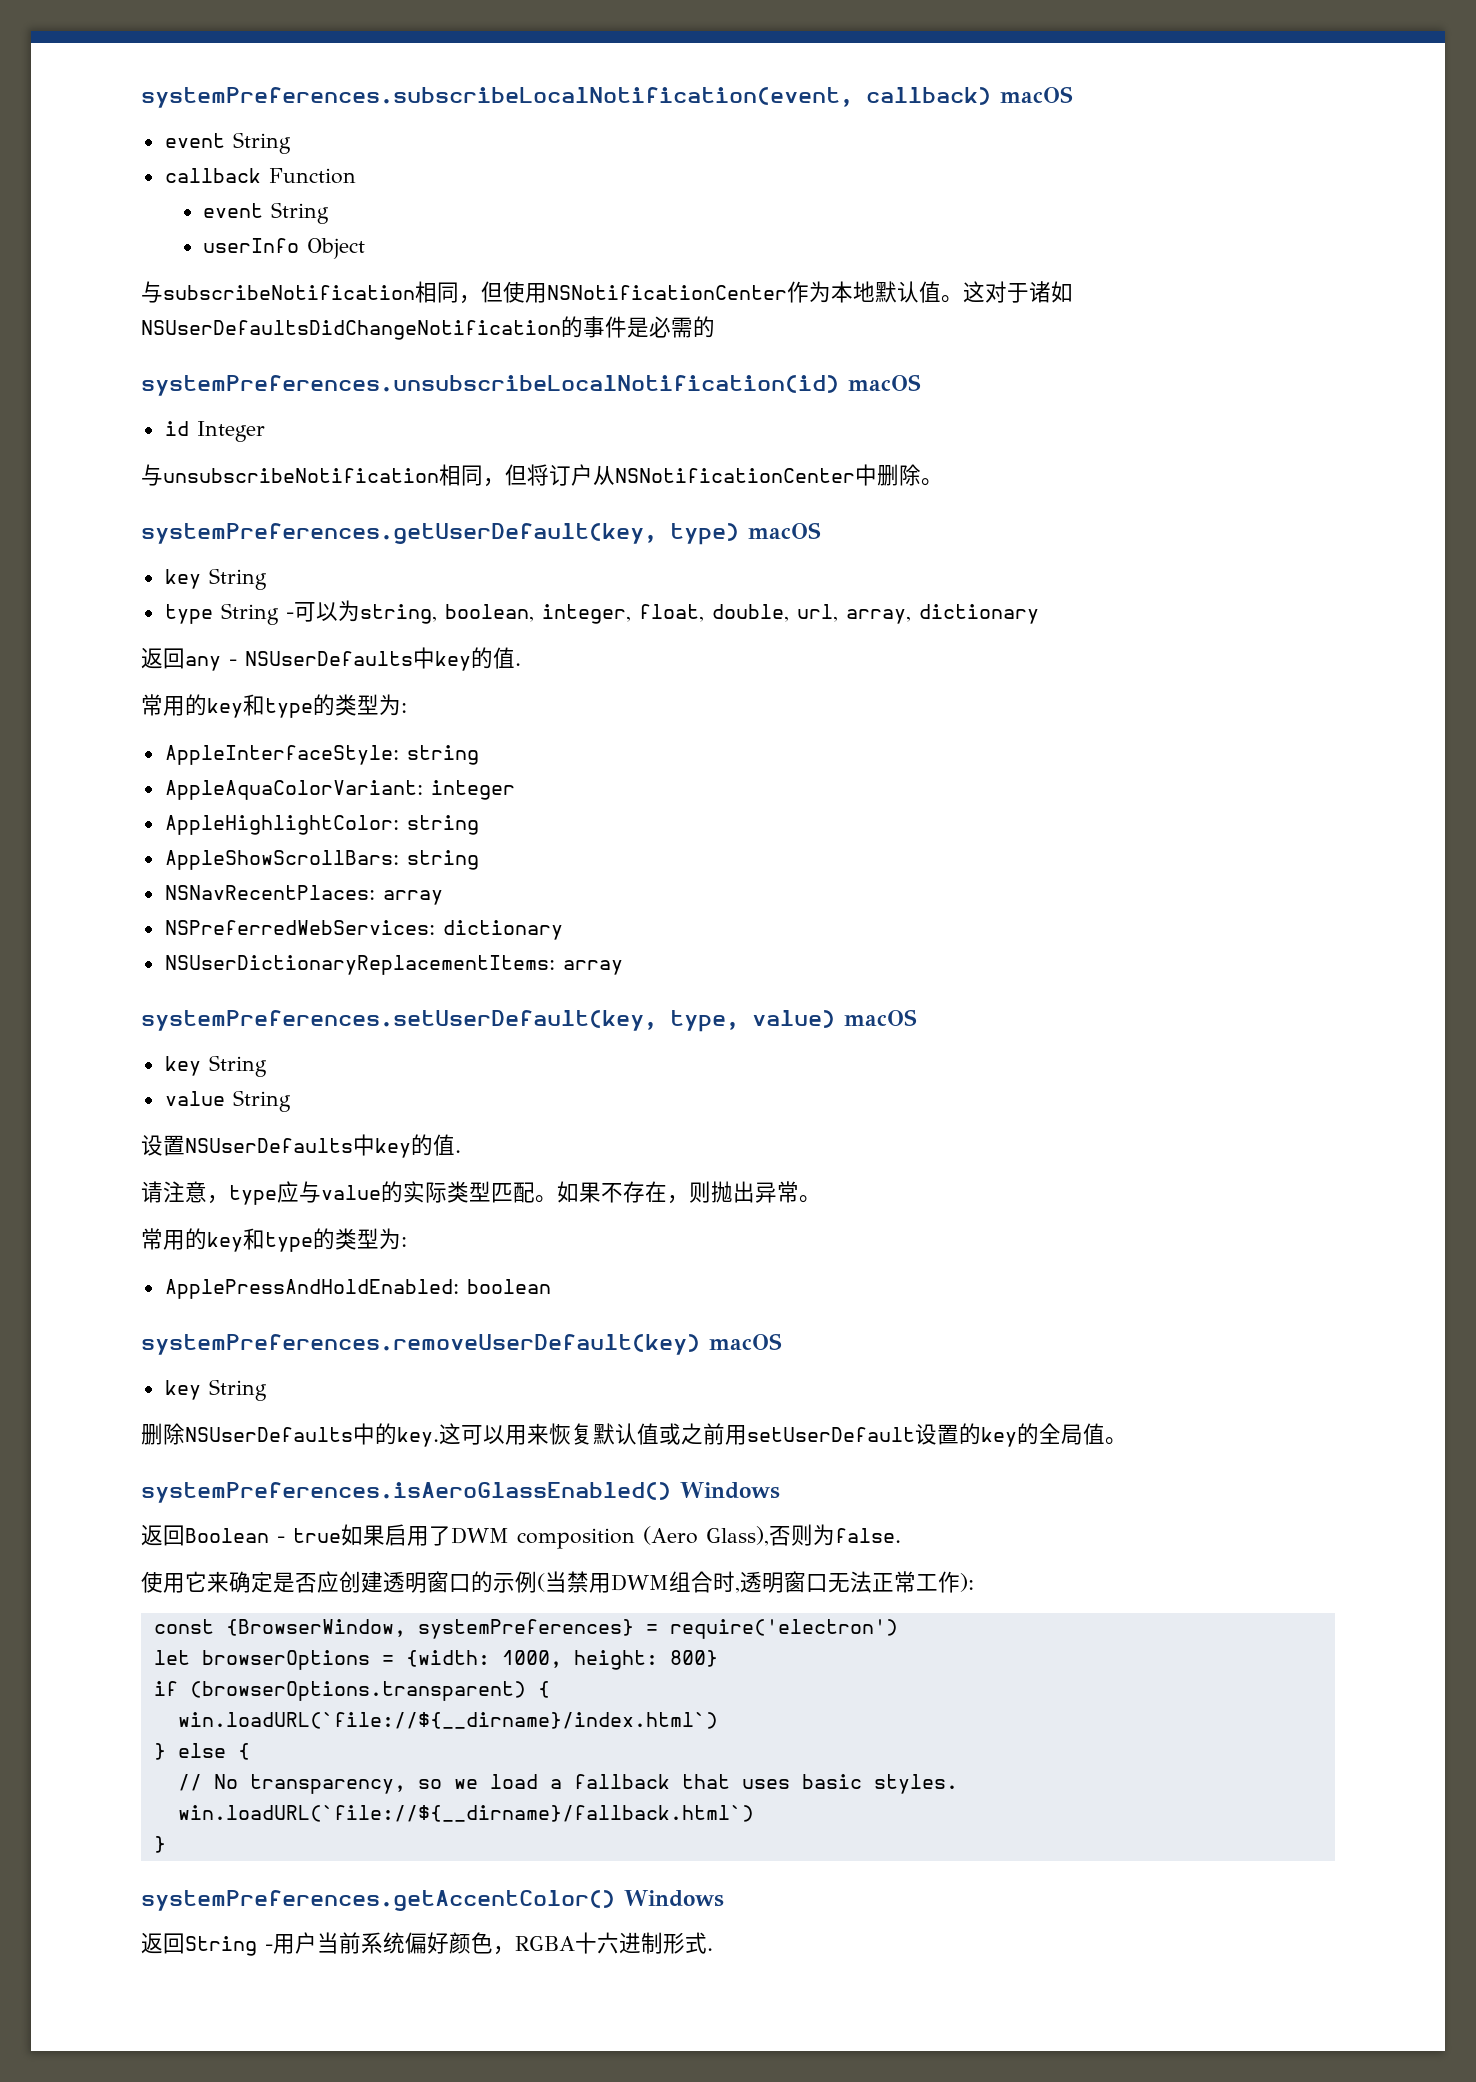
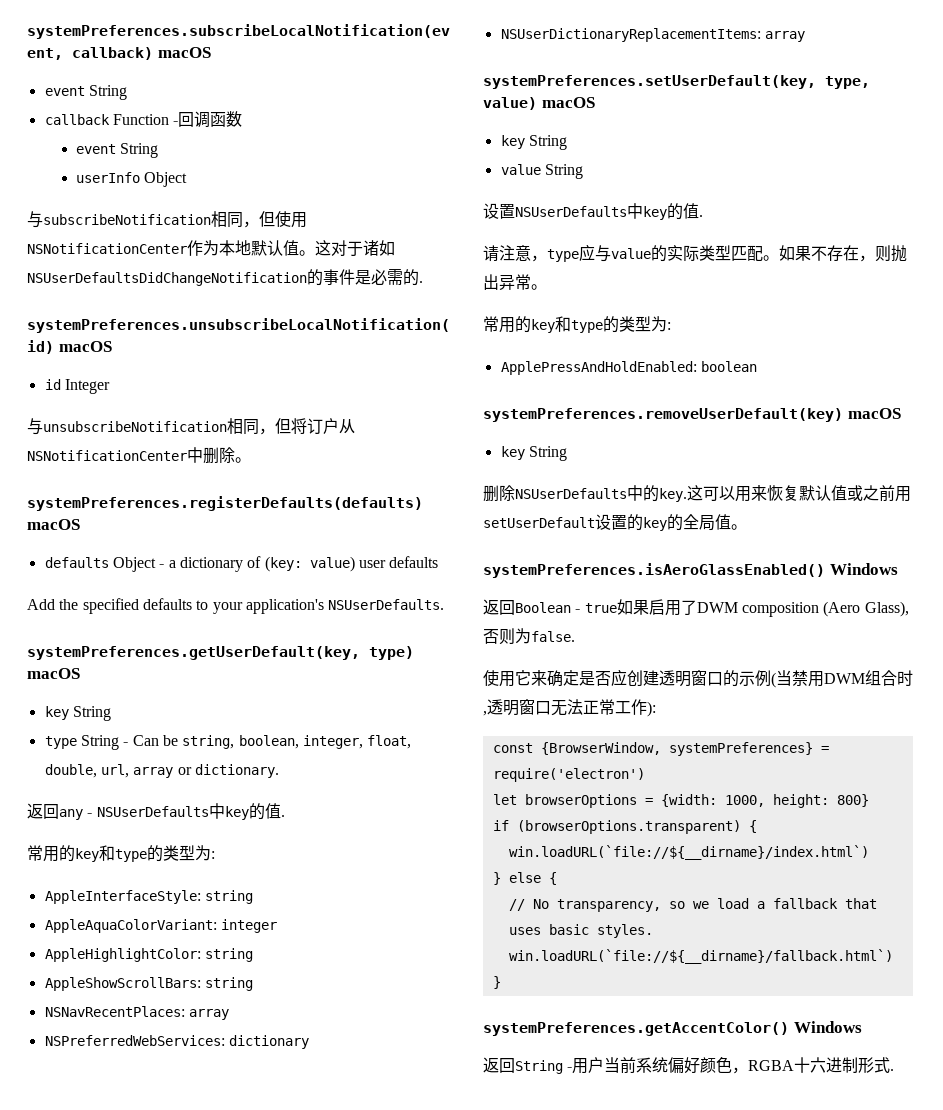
- callback Function
+ callback Function -回调函数
- 这对于诸如NSUserDefaultsDidChangeNotification的事件是必需的
+ 这对于诸如NSUserDefaultsDidChangeNotification的事件是必需的.
+ systemPreferences.registerDefaults(defaults) macOS
+ defaults Object - a dictionary of (key: value) user defaults
+ Add the specified defaults to your application's NSUserDefaults.
- type String -可以为string, boolean, integer, float, double, url, array, dictionary
+ type String - Can be string, boolean, integer, float, double, url, array or dictionary.

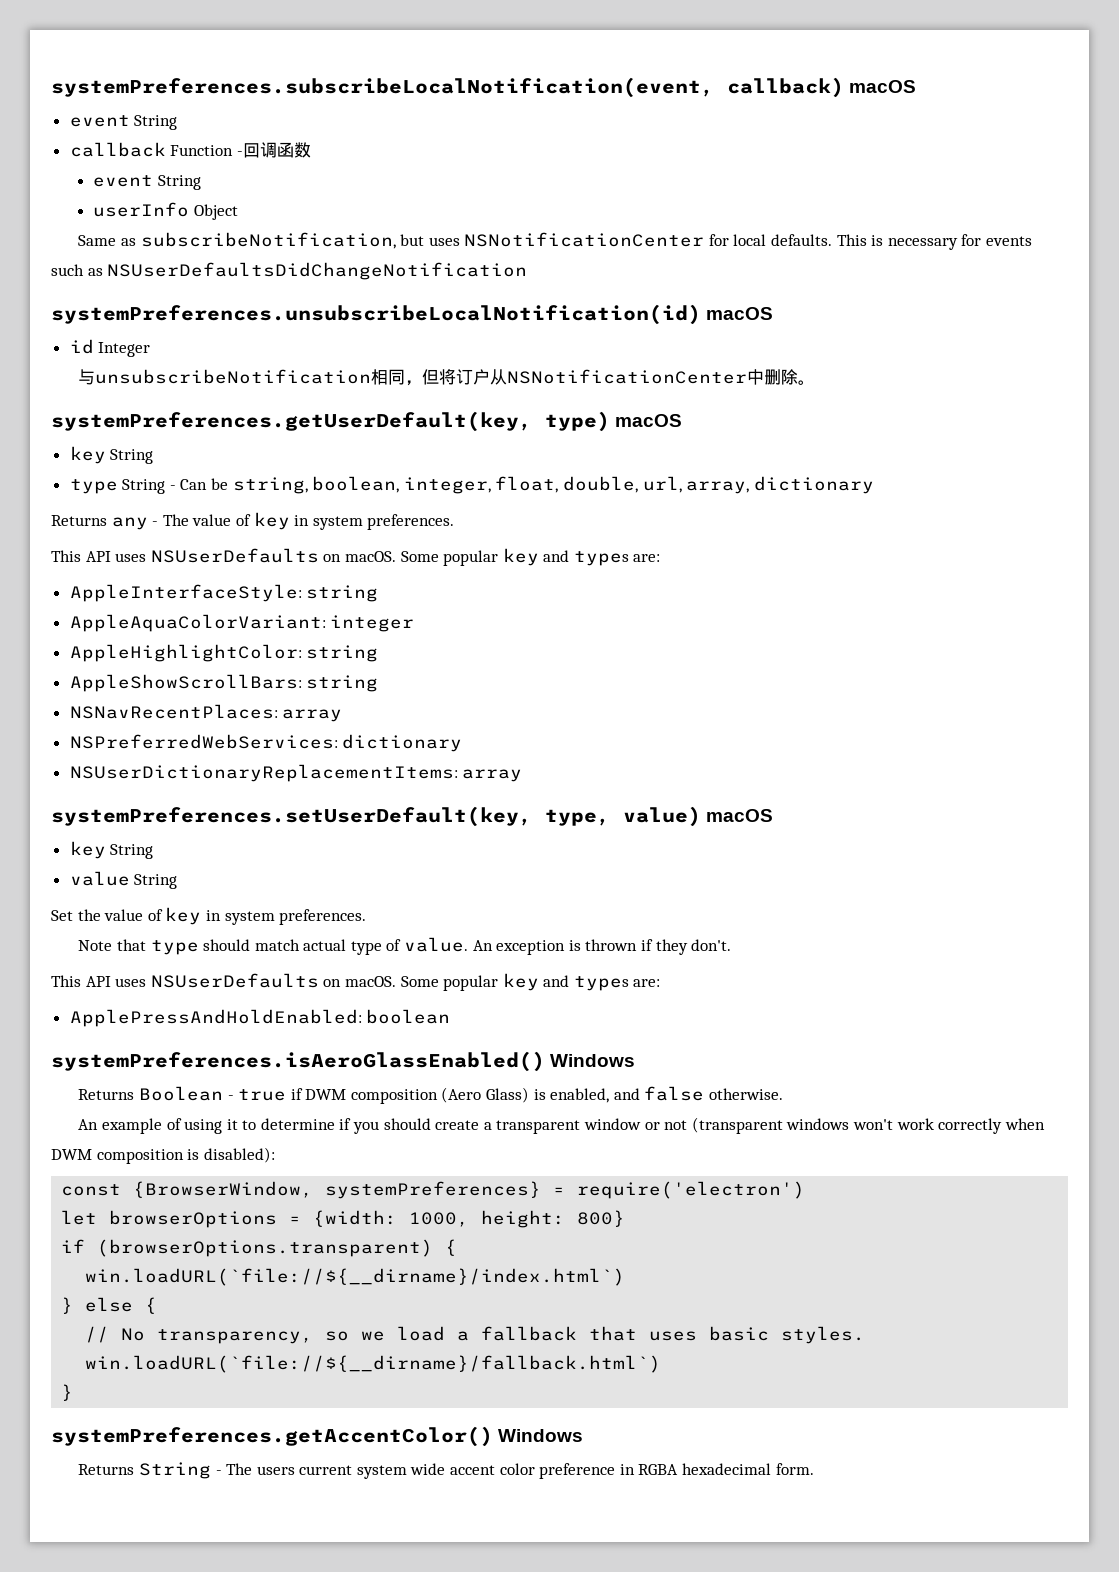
- 与subscribeNotification相同，但使用NSNotificationCenter作为本地默认值。这对于诸如NSUserDefaultsDidChangeNotification的事件是必需的.
+ Same as subscribeNotification, but uses NSNotificationCenter for local defaults. This is necessary for events such as NSUserDefaultsDidChangeNotification
- systemPreferences.registerDefaults(defaults) macOS
- defaults Object - a dictionary of (key: value) user defaults
- Add the specified defaults to your application's NSUserDefaults.
- type String - Can be string, boolean, integer, float, double, url, array or dictionary.
- 返回any - NSUserDefaults中key的值.
- 常用的key和type的类型为:
+ type String - Can be string, boolean, integer, float, double, url, array, dictionary
+ Returns any - The value of key in system preferences.
+ This API uses NSUserDefaults on macOS. Some popular key and types are:
- 设置NSUserDefaults中key的值.
- 请注意，type应与value的实际类型匹配。如果不存在，则抛出异常。
- 常用的key和type的类型为:
+ Set the value of key in system preferences.
+ Note that type should match actual type of value. An exception is thrown if they don't.
+ This API uses NSUserDefaults on macOS. Some popular key and types are:
  ApplePressAndHoldEnabled: boolean
- systemPreferences.removeUserDefault(key) macOS
- key String
- 删除NSUserDefaults中的key.这可以用来恢复默认值或之前用setUserDefault设置的key的全局值。
- 返回Boolean - true如果启用了DWM composition (Aero Glass),否则为false.
- 使用它来确定是否应创建透明窗口的示例(当禁用DWM组合时,透明窗口无法正常工作):
+ Returns Boolean - true if DWM composition (Aero Glass) is enabled, and false otherwise.
+ An example of using it to determine if you should create a transparent window or not (transparent windows won't work correctly when DWM composition is disabled):
- 返回String -用户当前系统偏好颜色，RGBA十六进制形式.
+ Returns String - The users current system wide accent color preference in RGBA hexadecimal form.

